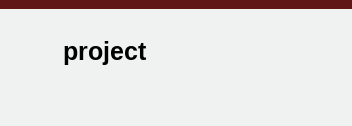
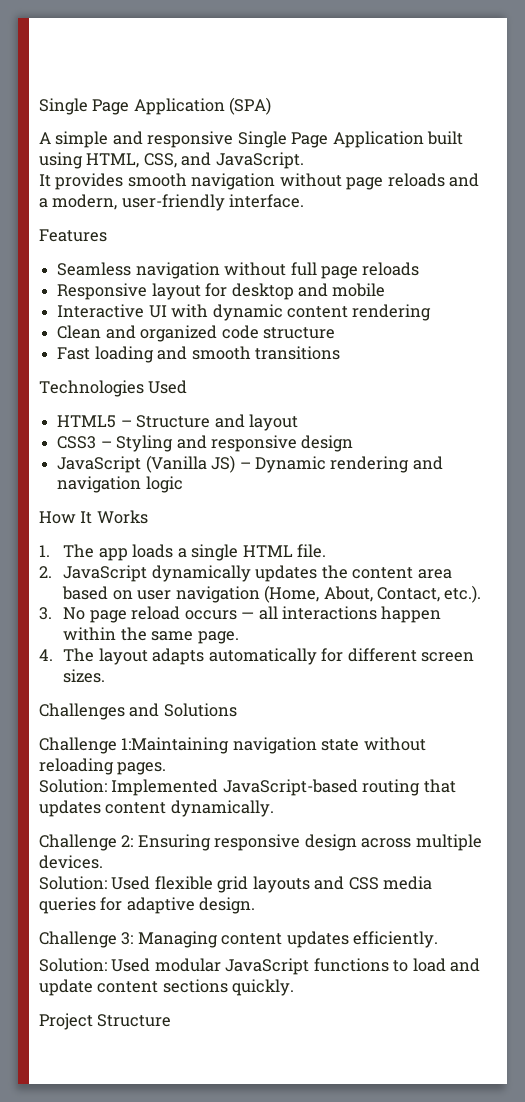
- project
+ Single Page Application (SPA)
+ A simple and responsive Single Page Application built using HTML, CSS, and JavaScript.
+ It provides smooth navigation without page reloads and a modern, user-friendly interface.
+ Features
+ Seamless navigation without full page reloads
+ Responsive layout for desktop and mobile
+ Interactive UI with dynamic content rendering
+ Clean and organized code structure
+ Fast loading and smooth transitions
+ Technologies Used
+ HTML5 – Structure and layout
+ CSS3 – Styling and responsive design
+ JavaScript (Vanilla JS) – Dynamic rendering and navigation logic
+ How It Works
+ 1. The app loads a single HTML file.
+ 2. JavaScript dynamically updates the content area based on user navigation (Home, About, Contact, etc.).
+ 3. No page reload occurs — all interactions happen within the same page.
+ 4. The layout adapts automatically for different screen sizes.
+ Challenges and Solutions
+ Challenge 1:Maintaining navigation state without reloading pages.
+ Solution: Implemented JavaScript-based routing that updates content dynamically.
+ Challenge 2: Ensuring responsive design across multiple devices.
+ Solution: Used flexible grid layouts and CSS media queries for adaptive design.
+ Challenge 3: Managing content updates efficiently.
+ Solution: Used modular JavaScript functions to load and update content sections quickly.
+ Project Structure

